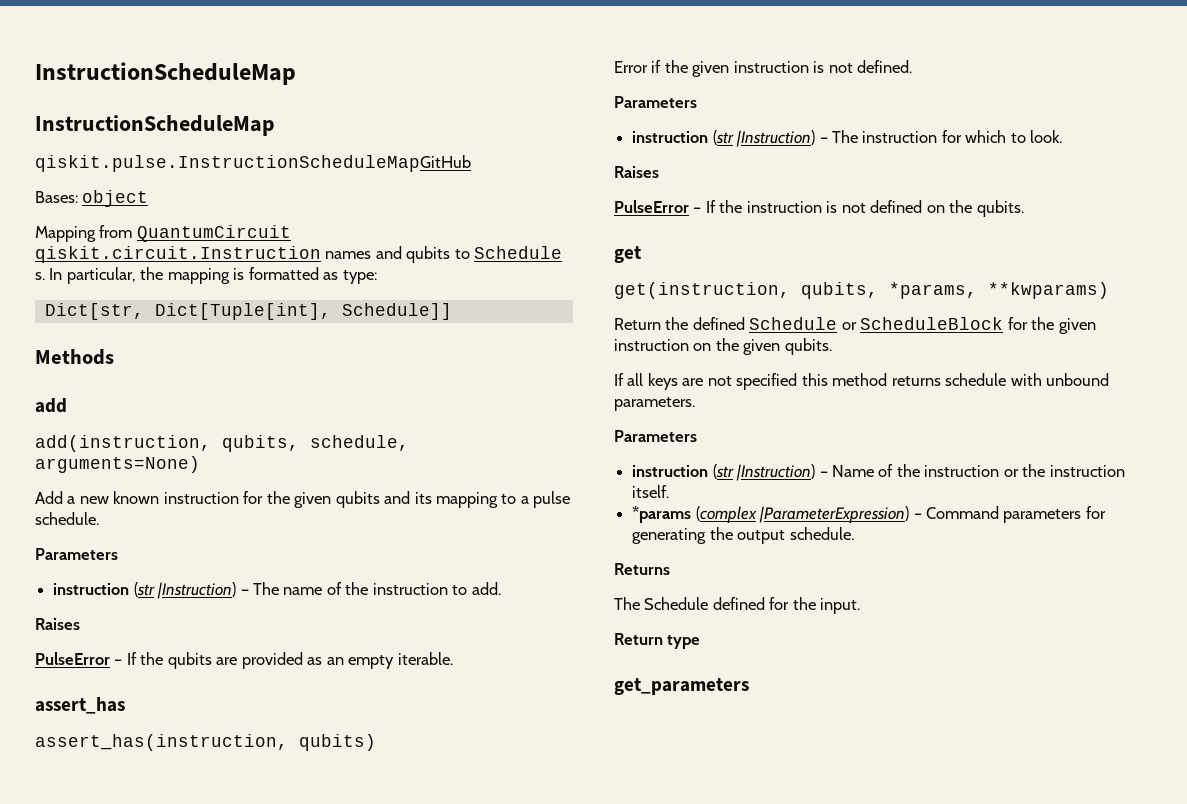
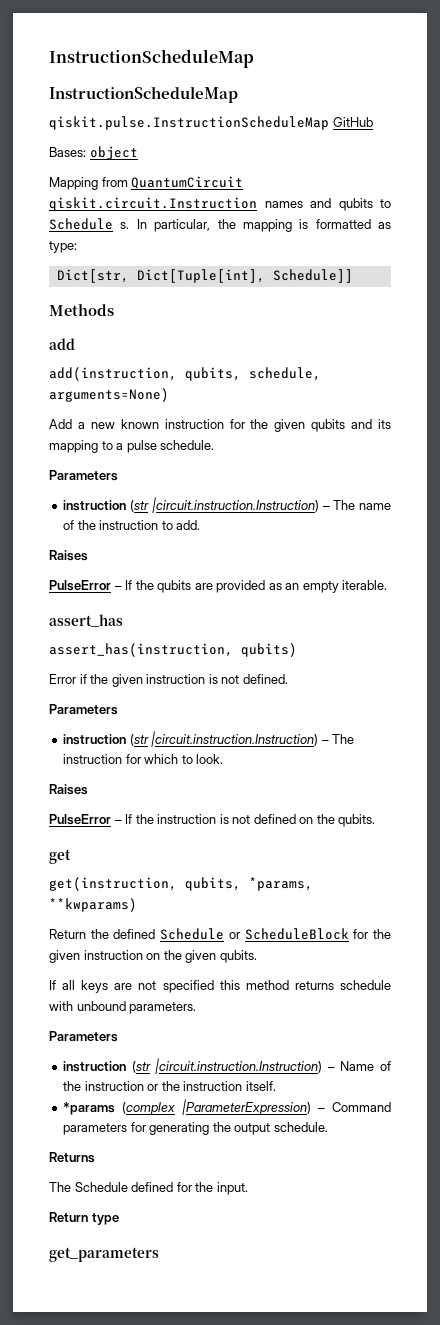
- qiskit.pulse.InstructionScheduleMapGitHub
+ qiskit.pulse.InstructionScheduleMap GitHub
- instruction (str |Instruction) – The name of the instruction to add.
+ instruction (str |circuit.instruction.Instruction) – The name of the instruction to add.
- instruction (str |Instruction) – The instruction for which to look.
+ instruction (str |circuit.instruction.Instruction) – The instruction for which to look.
- instruction (str |Instruction) – Name of the instruction or the instruction itself.
+ instruction (str |circuit.instruction.Instruction) – Name of the instruction or the instruction itself.

